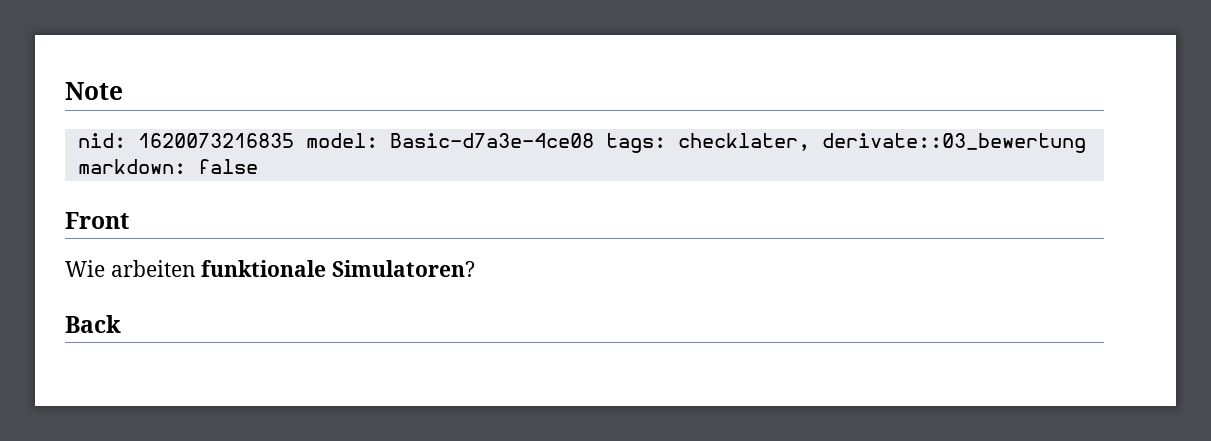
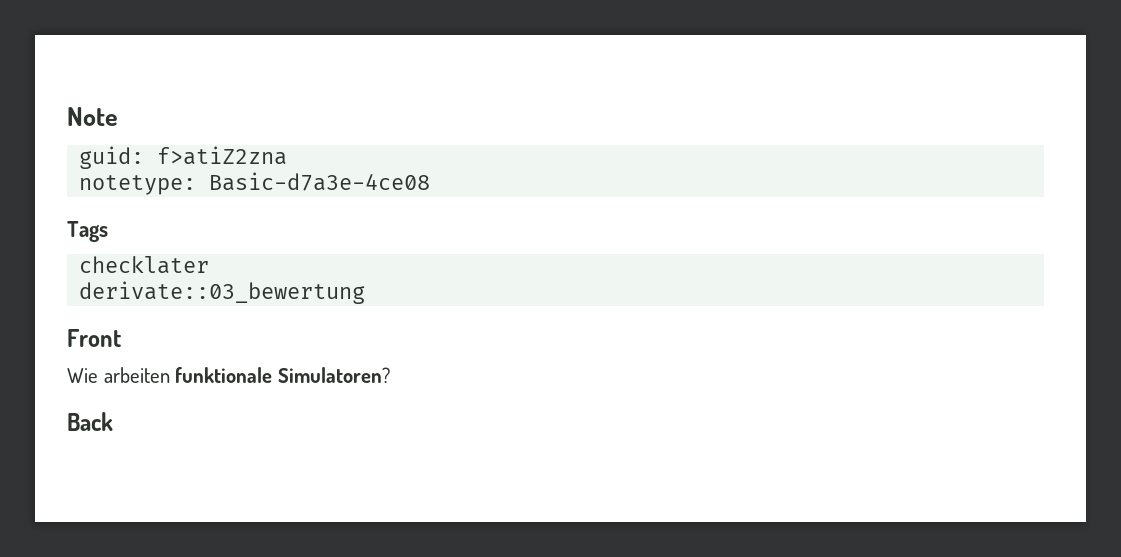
- nid: 1620073216835 model: Basic-d7a3e-4ce08 tags: checklater, derivate::03_bewertung markdown: false
+ guid: f>atiZ2zna
+ notetype: Basic-d7a3e-4ce08
+ Tags
+ checklater
+ derivate::03_bewertung

